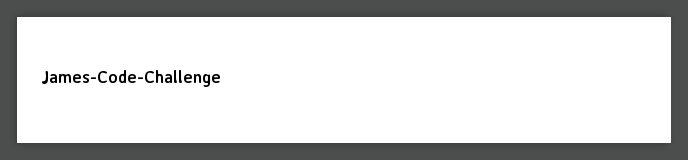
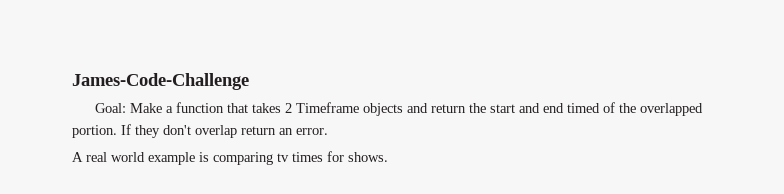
+ Goal: Make a function that takes 2 Timeframe objects and return the start and end timed of the overlapped portion. If they don't overlap return an error.
+ A real world example is comparing tv times for shows.

